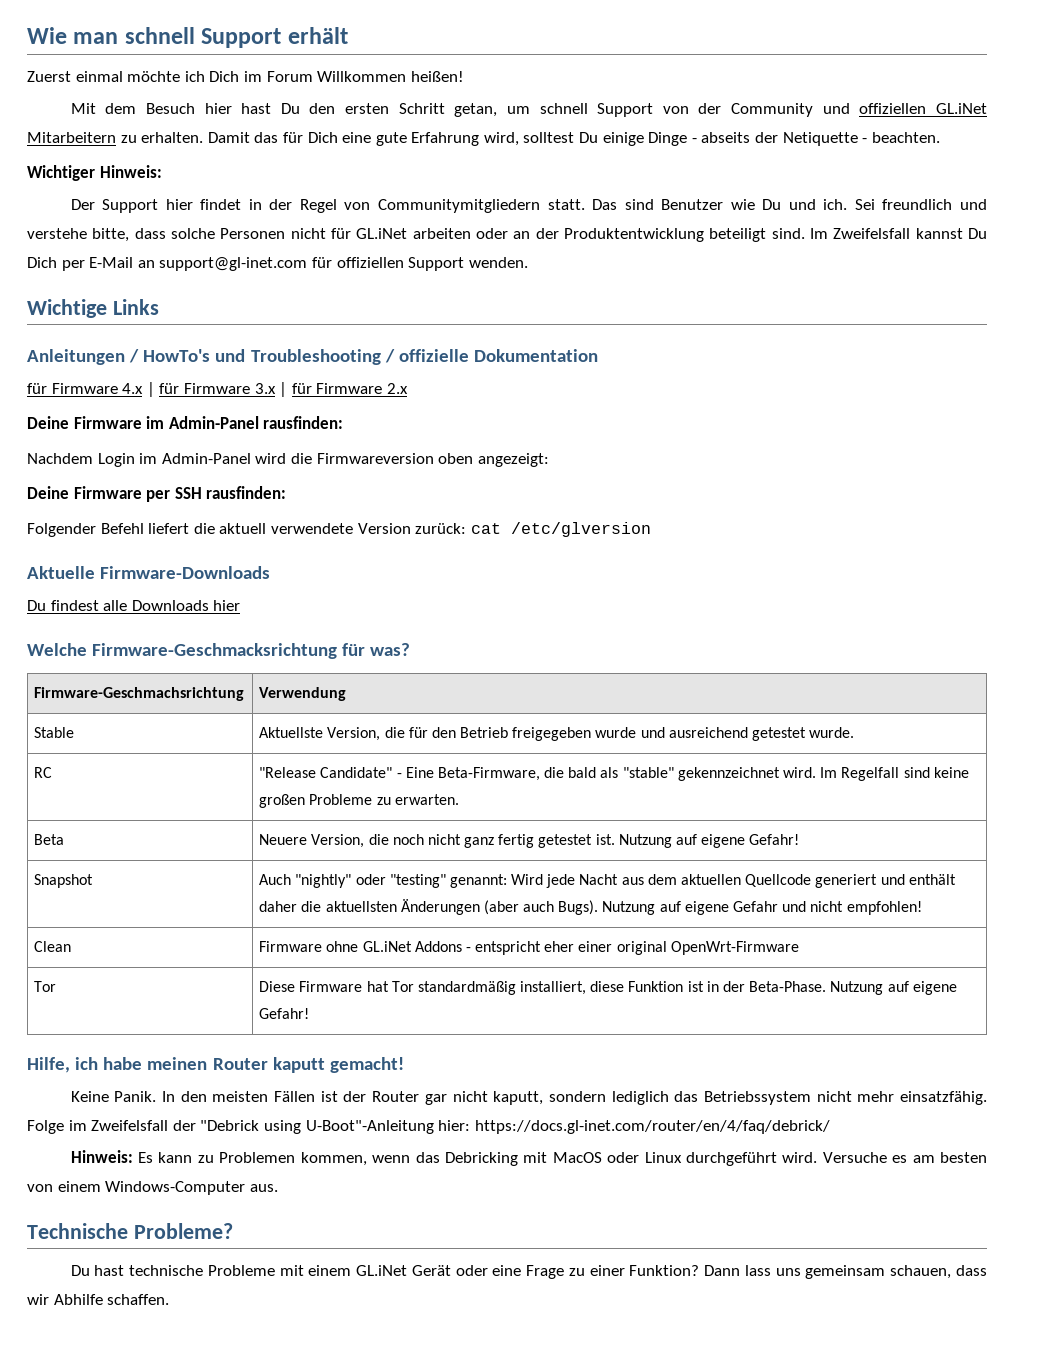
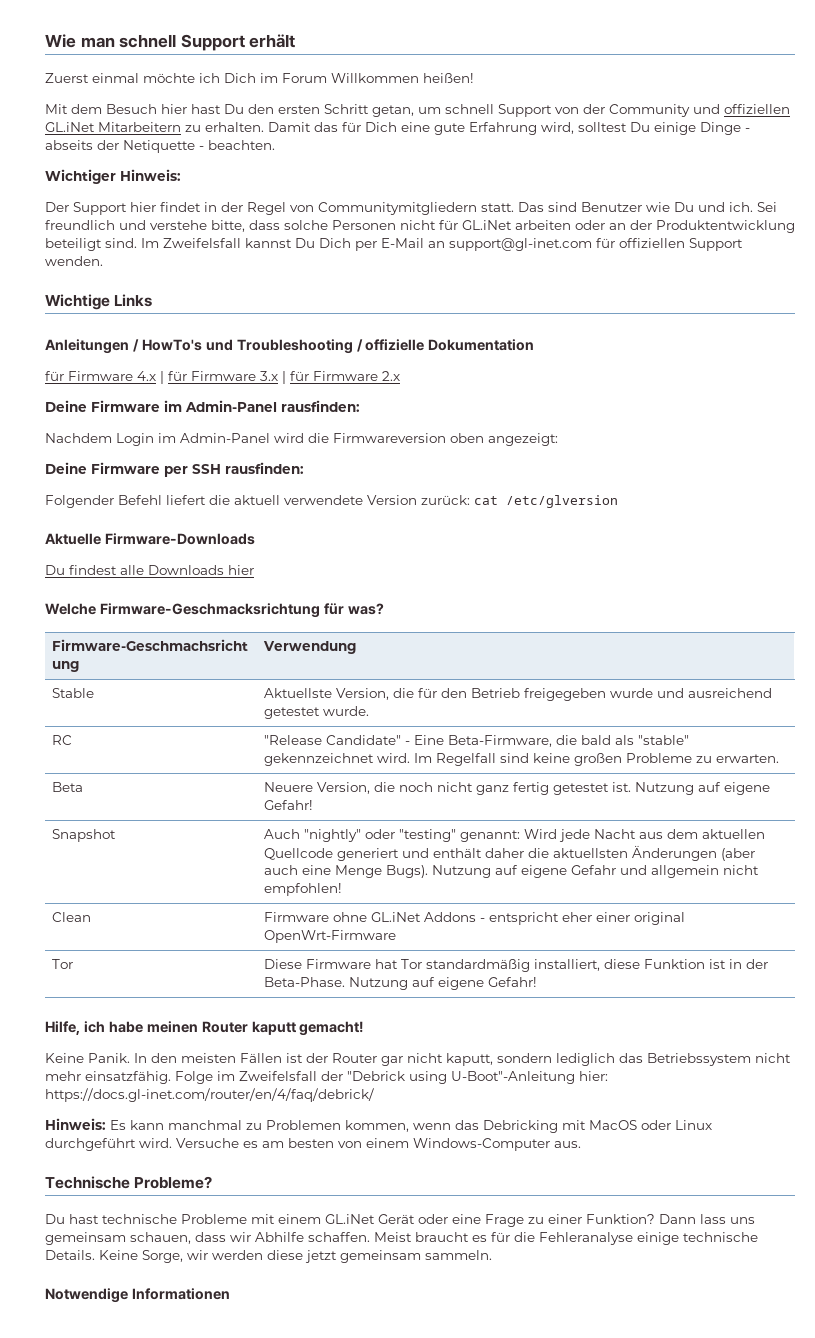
- Snapshot | Auch "nightly" oder "testing" genannt: Wird jede Nacht aus dem aktuellen Quellcode generiert und enthält daher die aktuellsten Änderungen (aber auch Bugs). Nutzung auf eigene Gefahr und nicht empfohlen!
+ Snapshot | Auch "nightly" oder "testing" genannt: Wird jede Nacht aus dem aktuellen Quellcode generiert und enthält daher die aktuellsten Änderungen (aber auch eine Menge Bugs). Nutzung auf eigene Gefahr und allgemein nicht empfohlen!
- Hinweis: Es kann zu Problemen kommen, wenn das Debricking mit MacOS oder Linux durchgeführt wird.
+ Hinweis: Es kann manchmal zu Problemen kommen, wenn das Debricking mit MacOS oder Linux durchgeführt wird.
+ Meist braucht es für die Fehleranalyse einige technische Details. Keine Sorge, wir werden diese jetzt gemeinsam sammeln.
+ Notwendige Informationen

